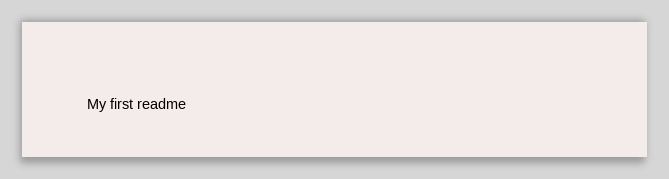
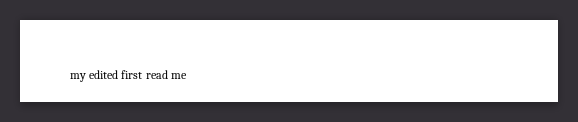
- My first readme
+ my edited first read me

